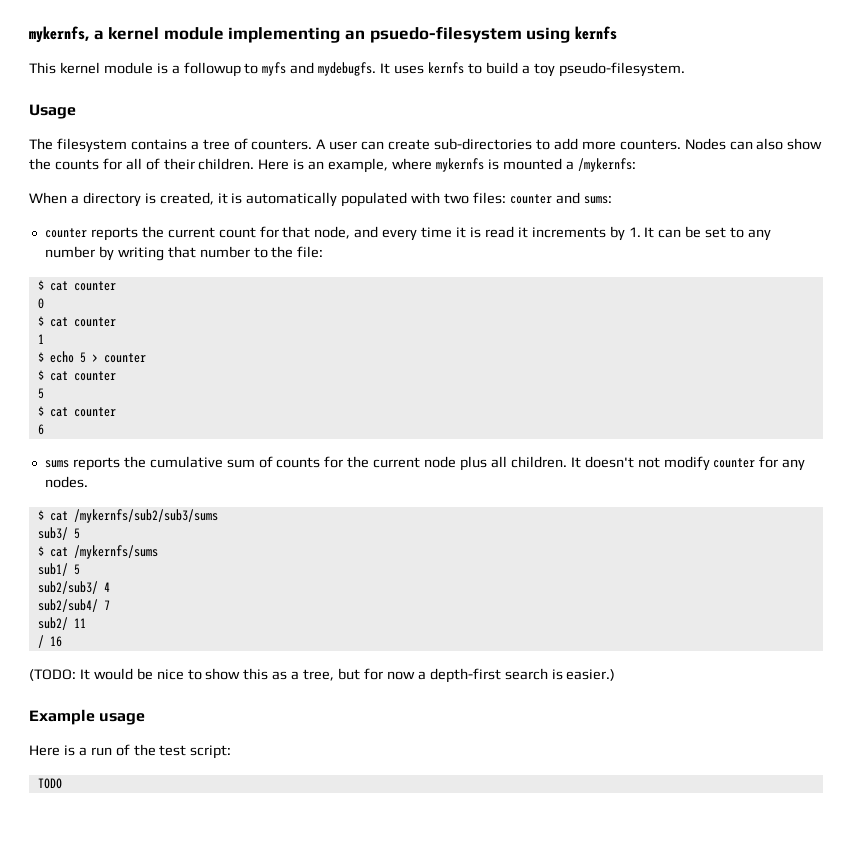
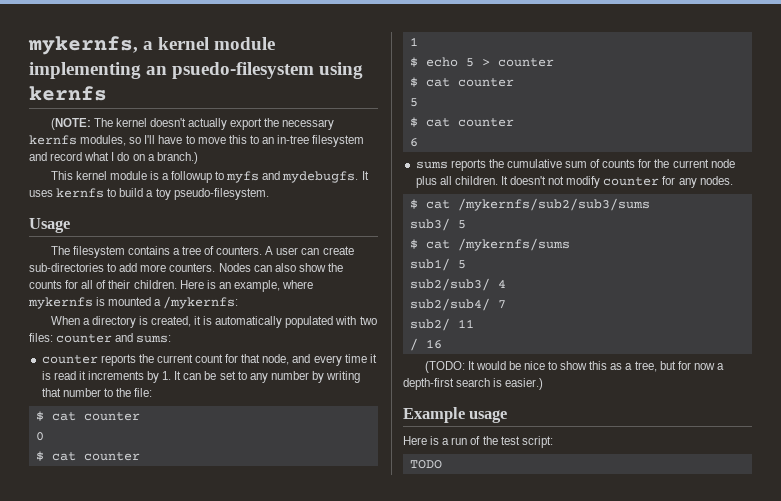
+ (NOTE: The kernel doesn't actually export the necessary kernfs modules, so I'll have to move this to an in-tree filesystem and record what I do on a branch.)

